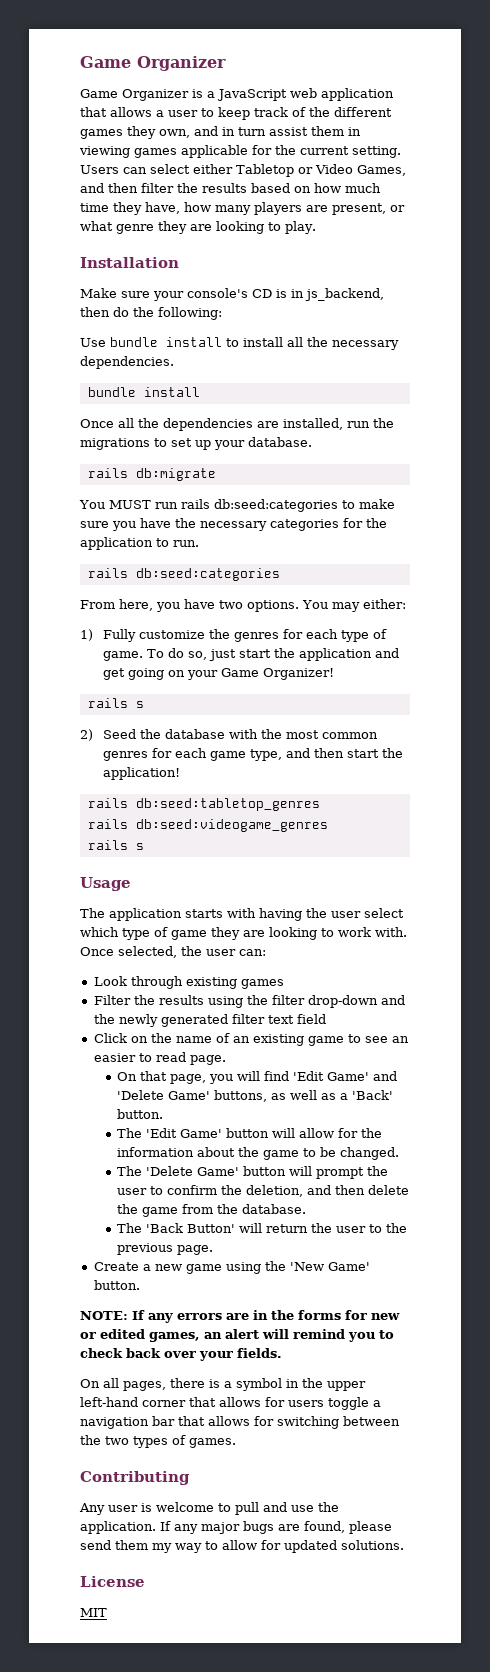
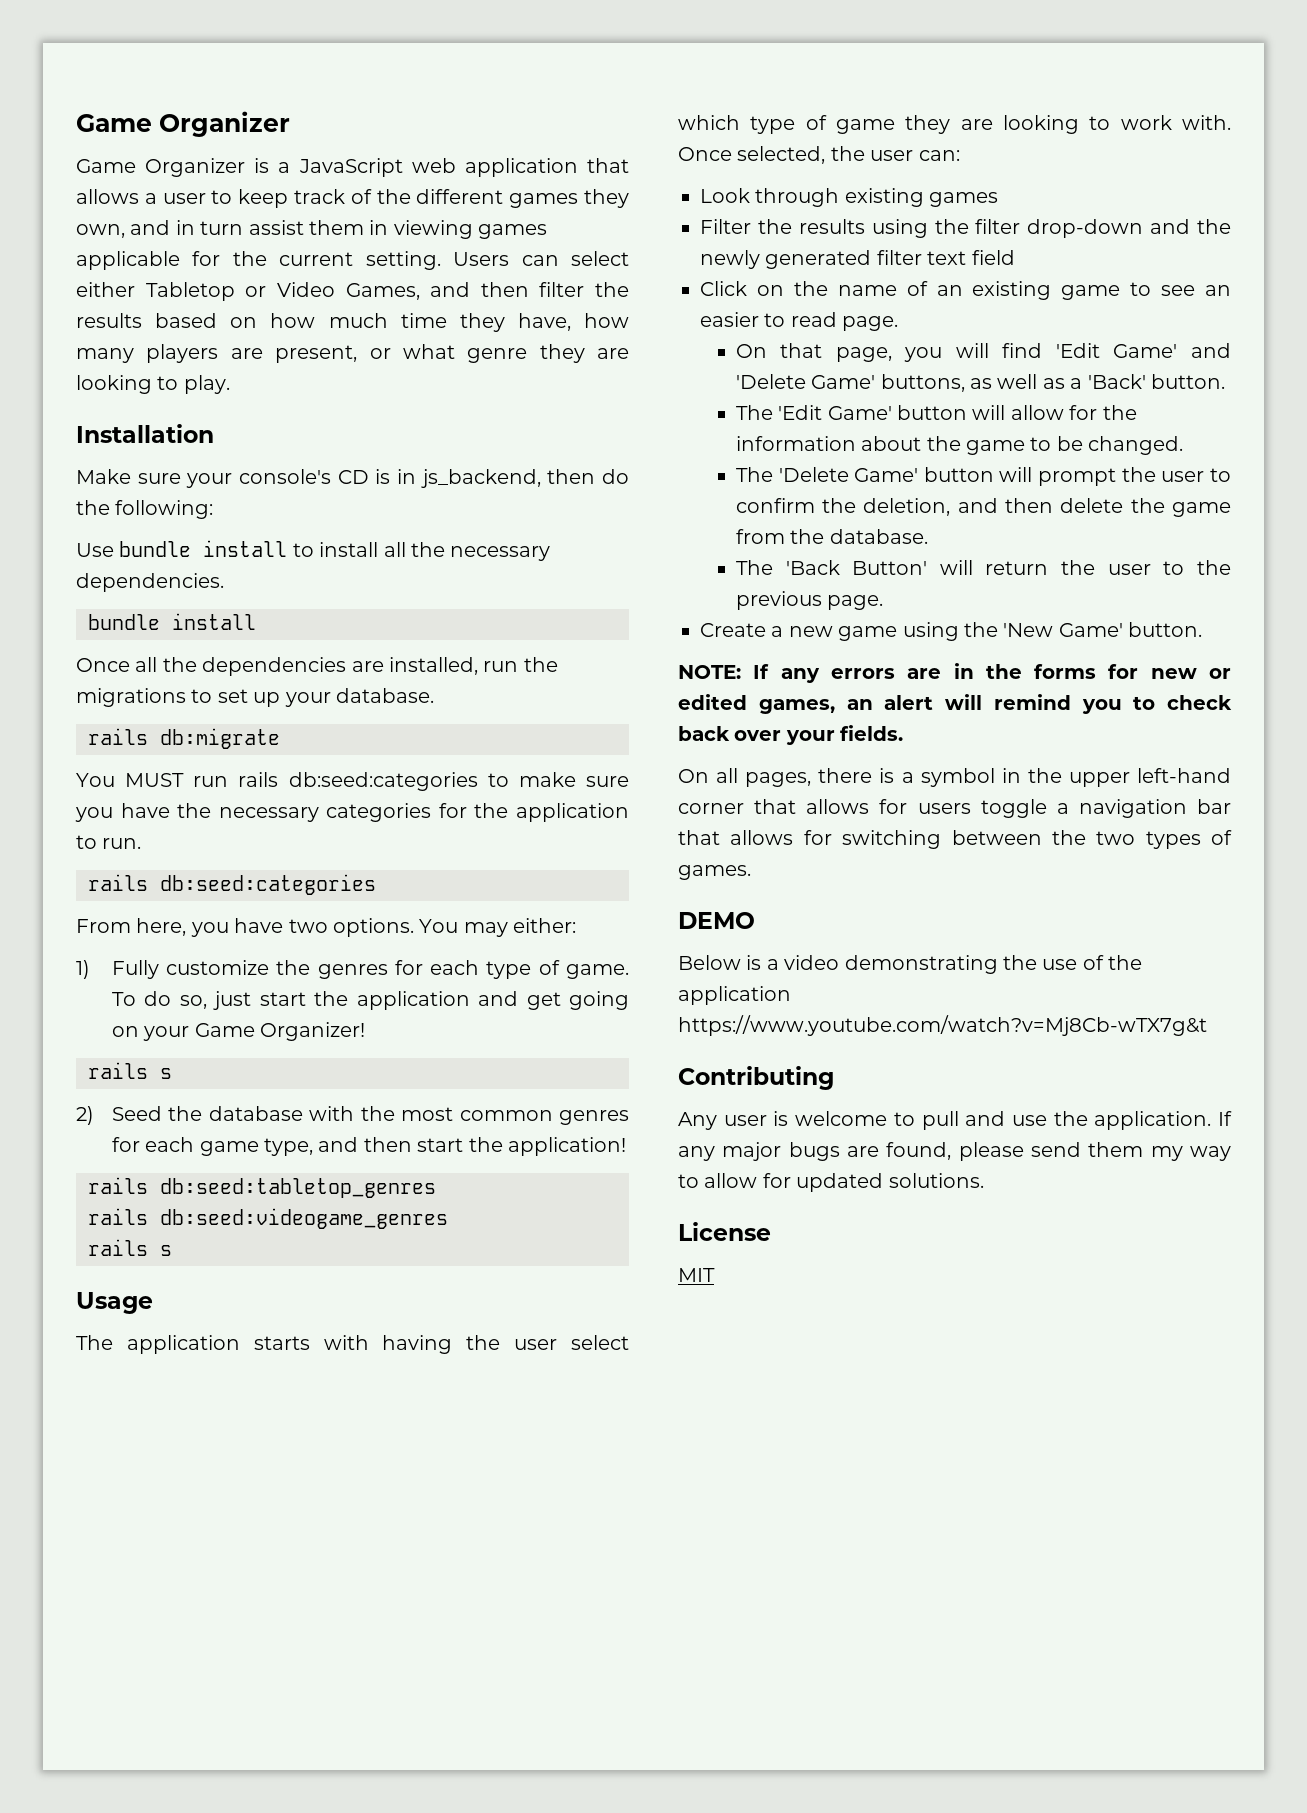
+ DEMO
+ Below is a video demonstrating the use of the application https://www.youtube.com/watch?v=Mj8Cb-wTX7g&t

